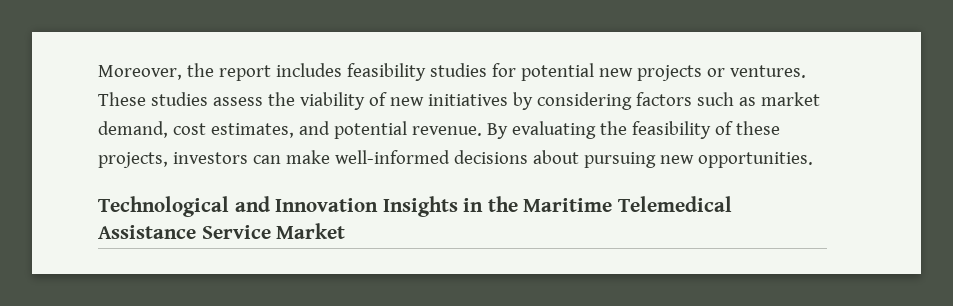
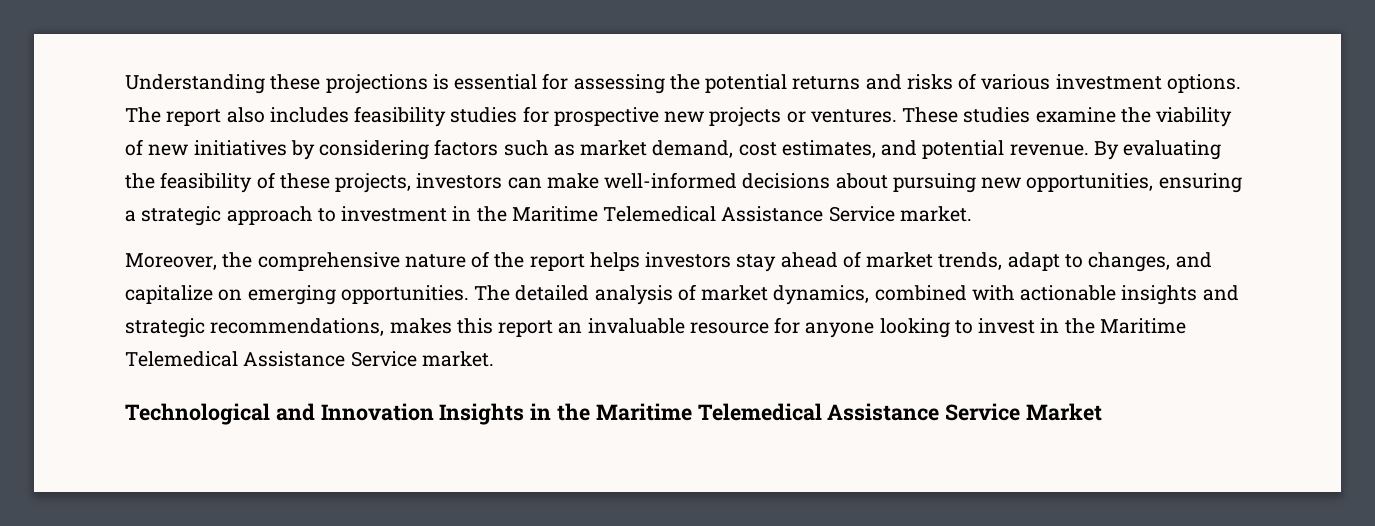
- Moreover, the report includes feasibility studies for potential new projects or ventures.
+ Understanding these projections is essential for assessing the potential returns and risks of various investment options. The report also includes feasibility studies for prospective new projects or ventures.
- These studies assess the viability of new initiatives by considering factors such as market demand, cost estimates, and potential revenue.
+ These studies examine the viability of new initiatives by considering factors such as market demand, cost estimates, and potential revenue.
- By evaluating the feasibility of these projects, investors can make well-informed decisions about pursuing new opportunities.
+ By evaluating the feasibility of these projects, investors can make well-informed decisions about pursuing new opportunities, ensuring a strategic approach to investment in the Maritime Telemedical Assistance Service market.
+ Moreover, the comprehensive nature of the report helps investors stay ahead of market trends, adapt to changes, and capitalize on emerging opportunities. The detailed analysis of market dynamics, combined with actionable insights and strategic recommendations, makes this report an invaluable resource for anyone looking to invest in the Maritime Telemedical Assistance Service market.

